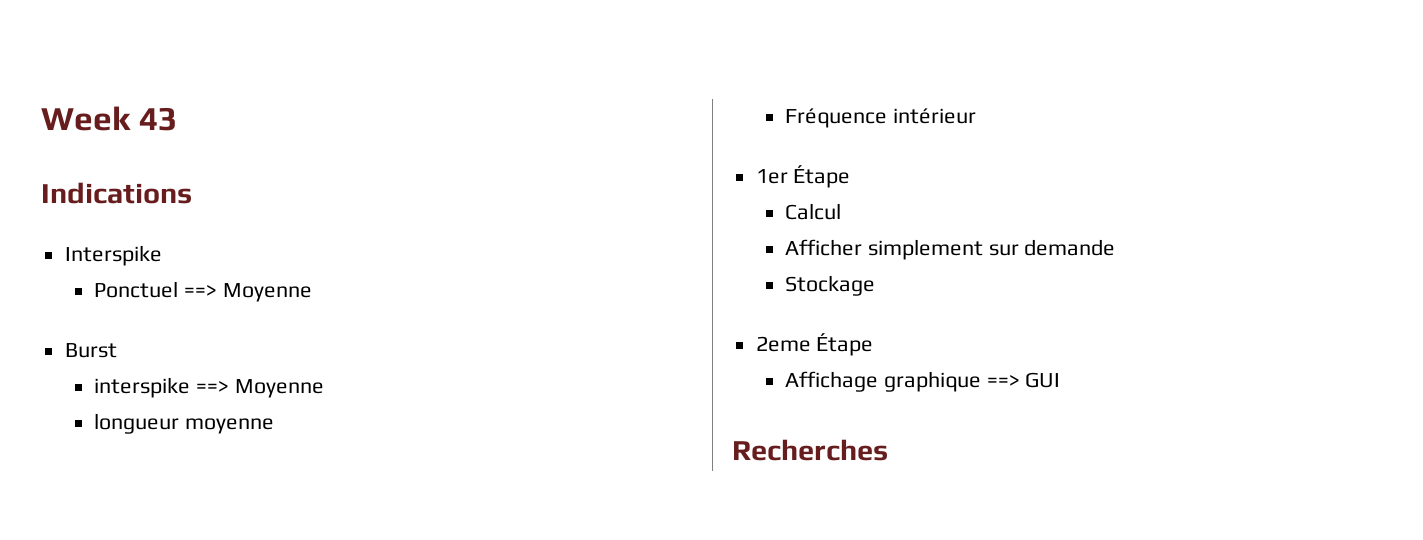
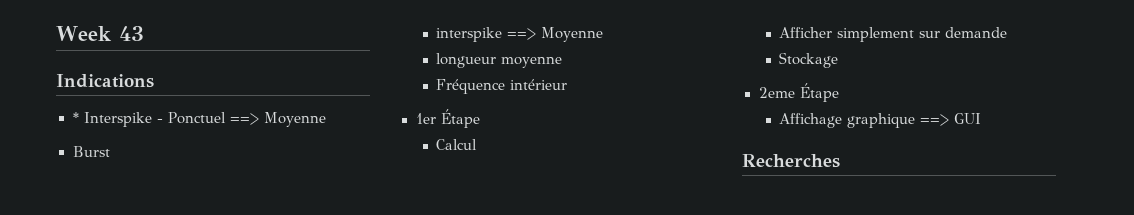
- Interspike
- Ponctuel ==> Moyenne
+ * Interspike - Ponctuel ==> Moyenne

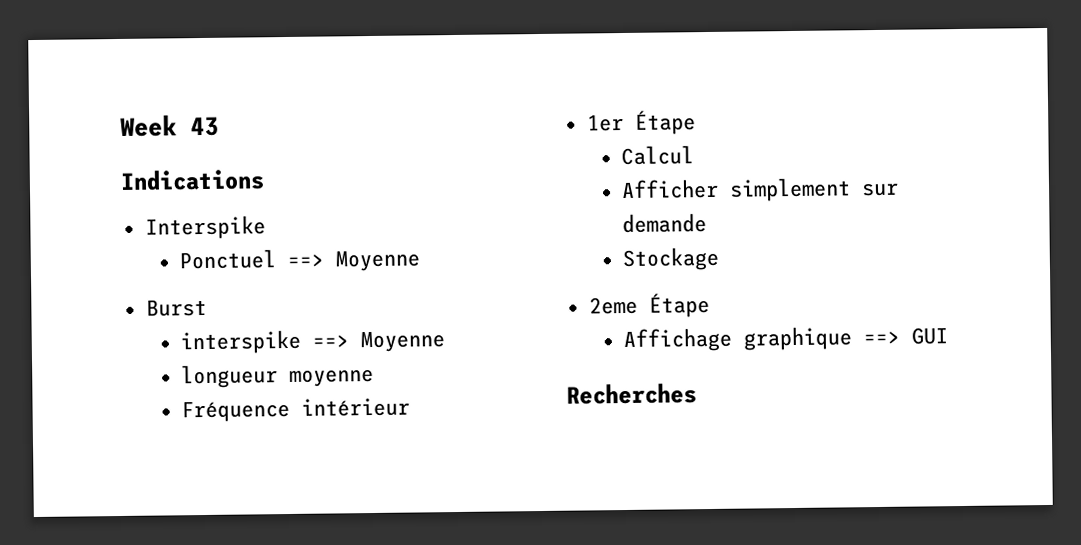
- * Interspike - Ponctuel ==> Moyenne
+ Interspike
+ Ponctuel ==> Moyenne

